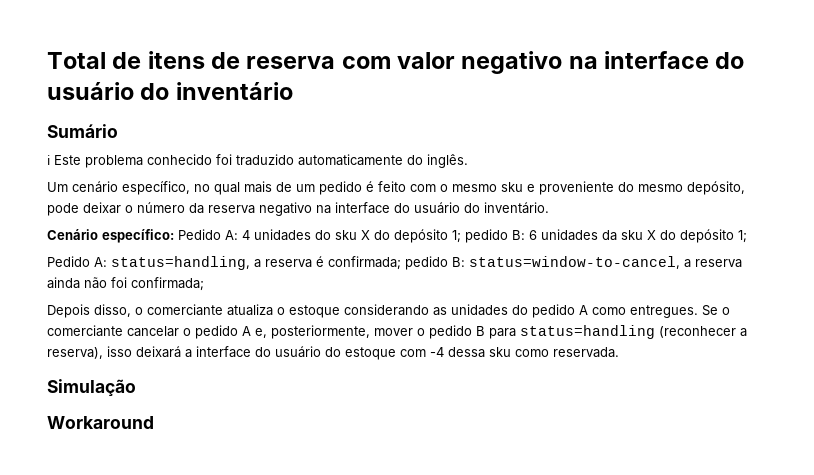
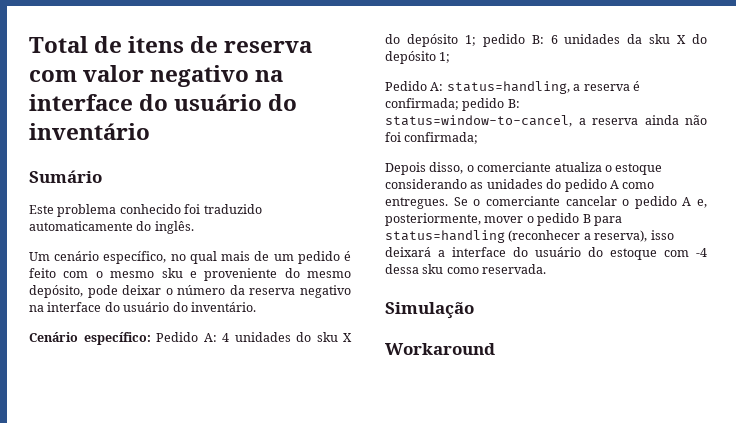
- ℹ Este problema conhecido foi traduzido automaticamente do inglês.
+ Este problema conhecido foi traduzido automaticamente do inglês.

